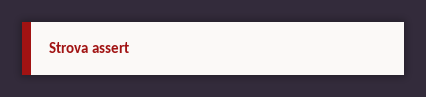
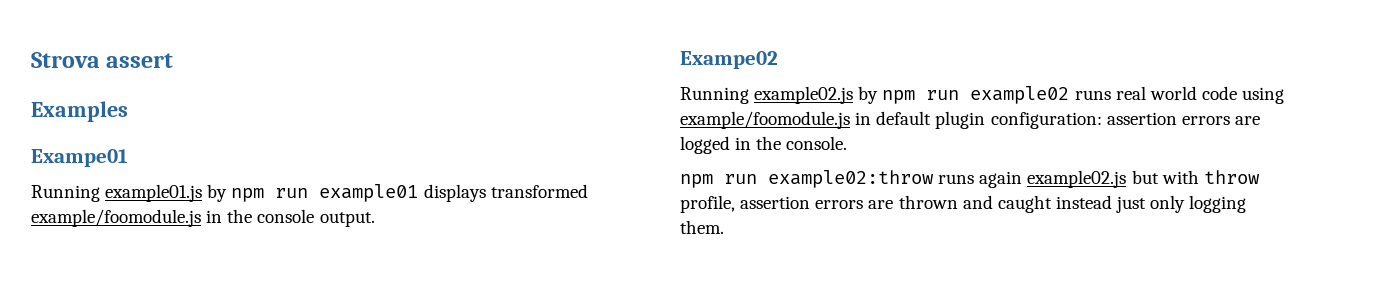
+ Examples
+ Exampe01
+ Running example01.js by npm run example01 displays transformed example/foomodule.js in the console output.
+ Exampe02
+ Running example02.js by npm run example02 runs real world code using example/foomodule.js in default plugin configuration: assertion errors are logged in the console.
+ npm run example02:throw runs again example02.js but with throw profile, assertion errors are thrown and caught instead just only logging them.

